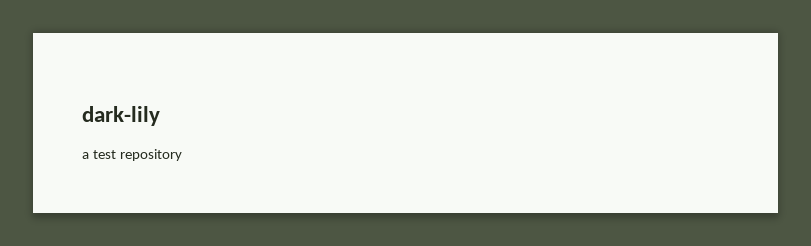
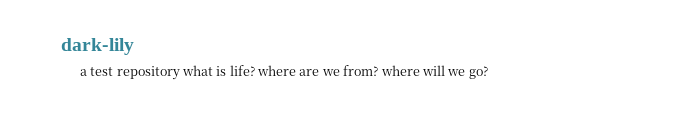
- a test repository
+ a test repository what is life? where are we from? where will we go?

